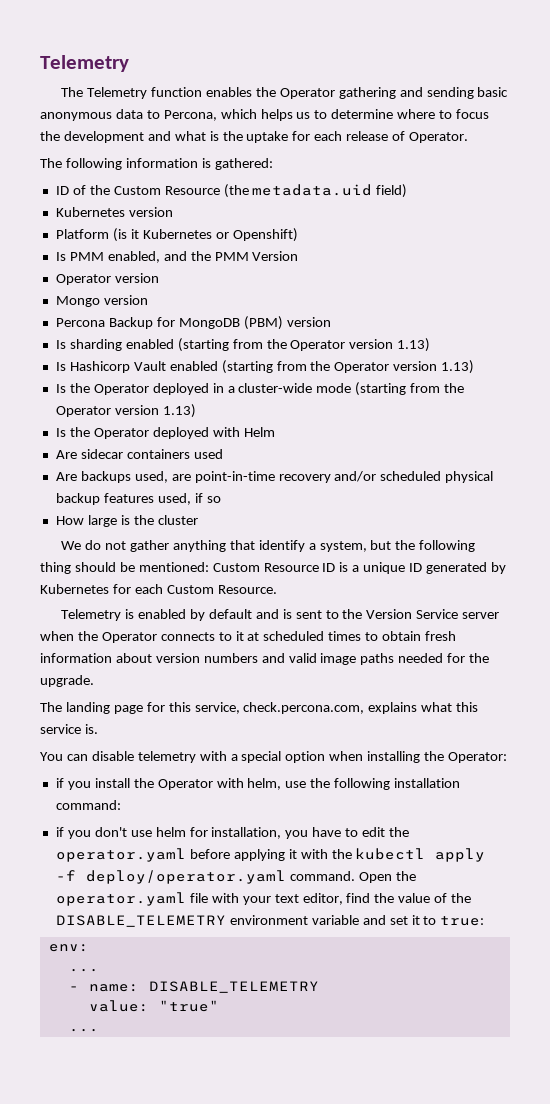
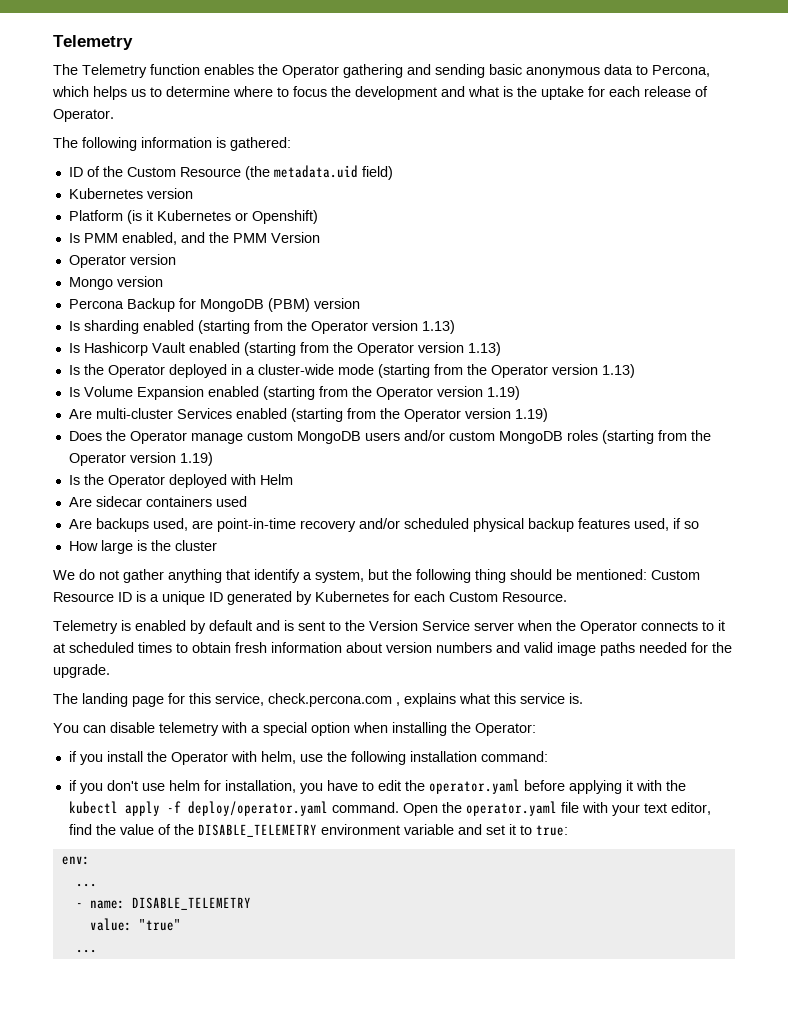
+ Is Volume Expansion enabled (starting from the Operator version 1.19)
+ Are multi-cluster Services enabled (starting from the Operator version 1.19)
+ Does the Operator manage custom MongoDB users and/or custom MongoDB roles (starting from the Operator version 1.19)
- The landing page for this service, check.percona.com, explains what this service is.
+ The landing page for this service, check.percona.com , explains what this service is.

